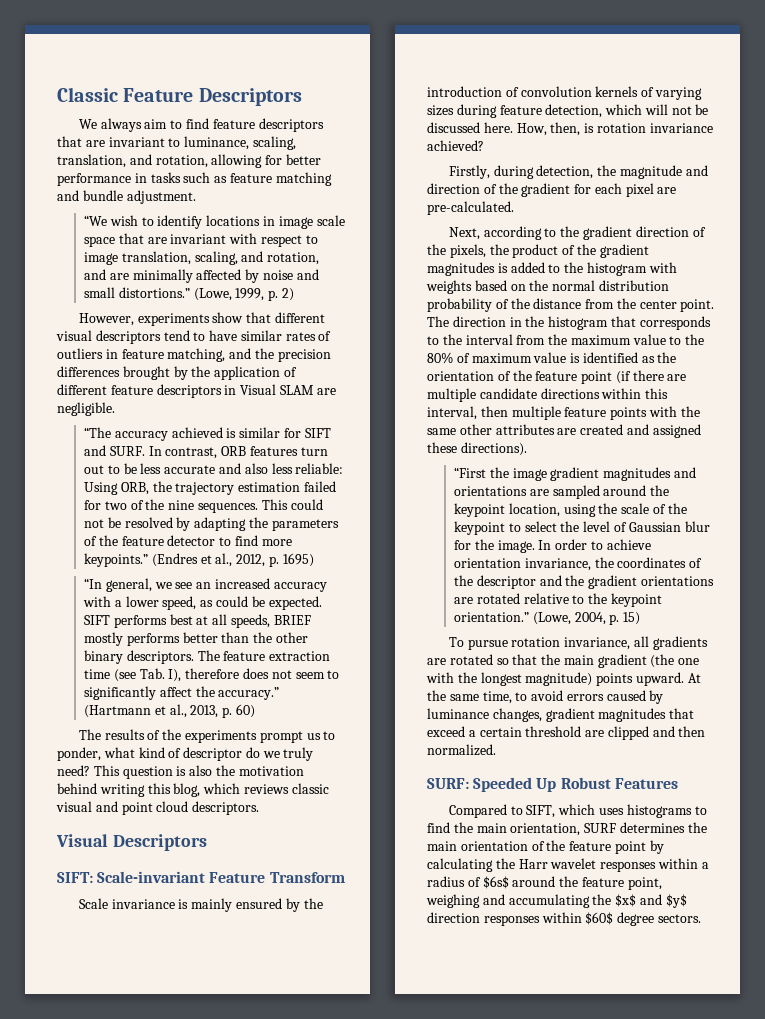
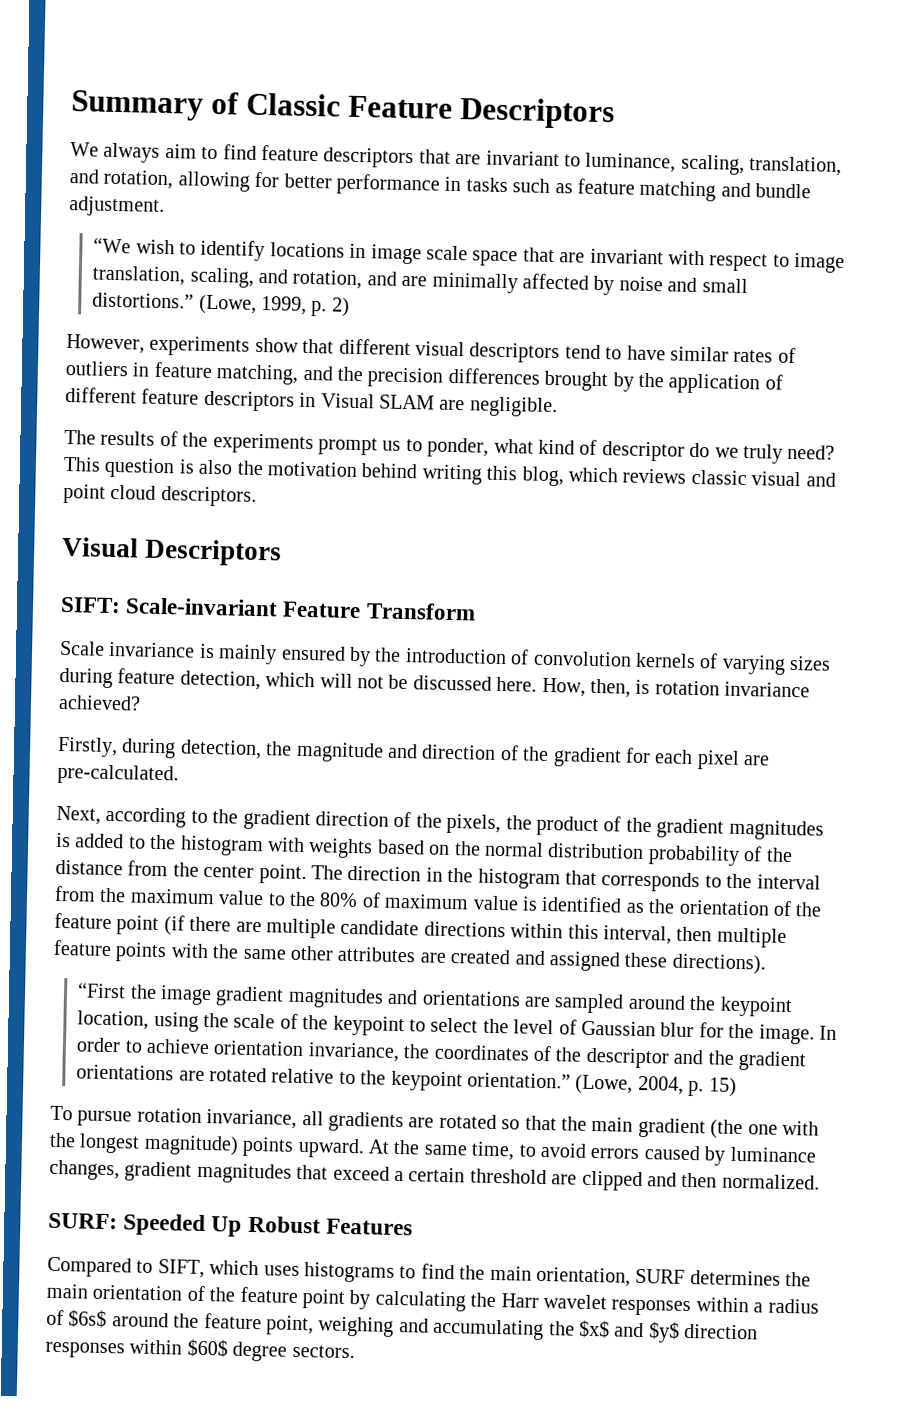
- Classic Feature Descriptors
+ Summary of Classic Feature Descriptors
- “The accuracy achieved is similar for SIFT and SURF. In contrast, ORB features turn out to be less accurate and also less reliable: Using ORB, the trajectory estimation failed for two of the nine sequences. This could not be resolved by adapting the parameters of the feature detector to find more keypoints.” (Endres et al., 2012, p. 1695)
- “In general, we see an increased accuracy with a lower speed, as could be expected. SIFT performs best at all speeds, BRIEF mostly performs better than the other binary descriptors. The feature extraction time (see Tab. I), therefore does not seem to significantly affect the accuracy.” (Hartmann et al., 2013, p. 60)

